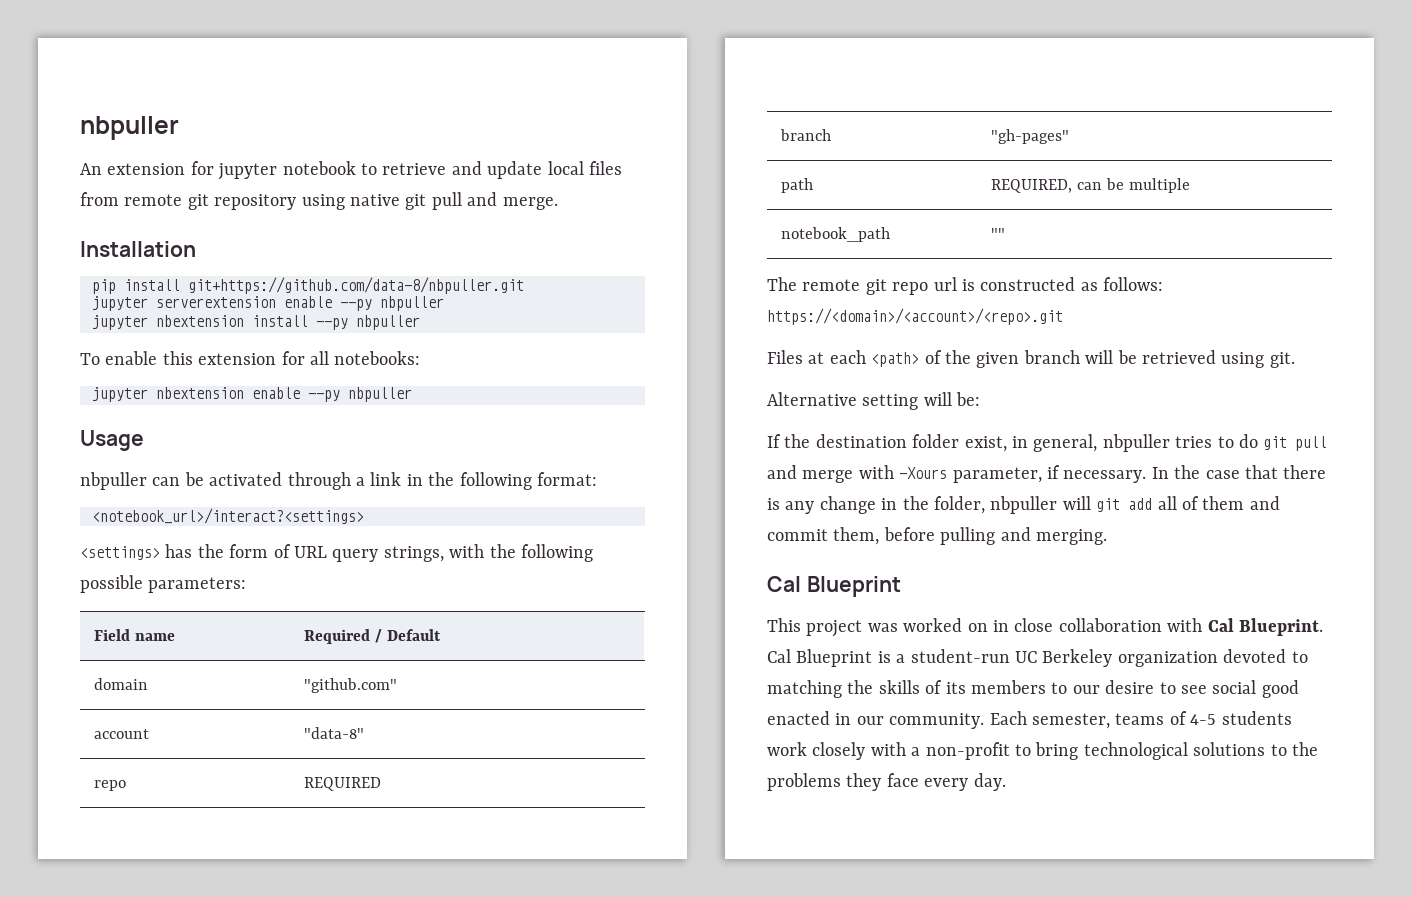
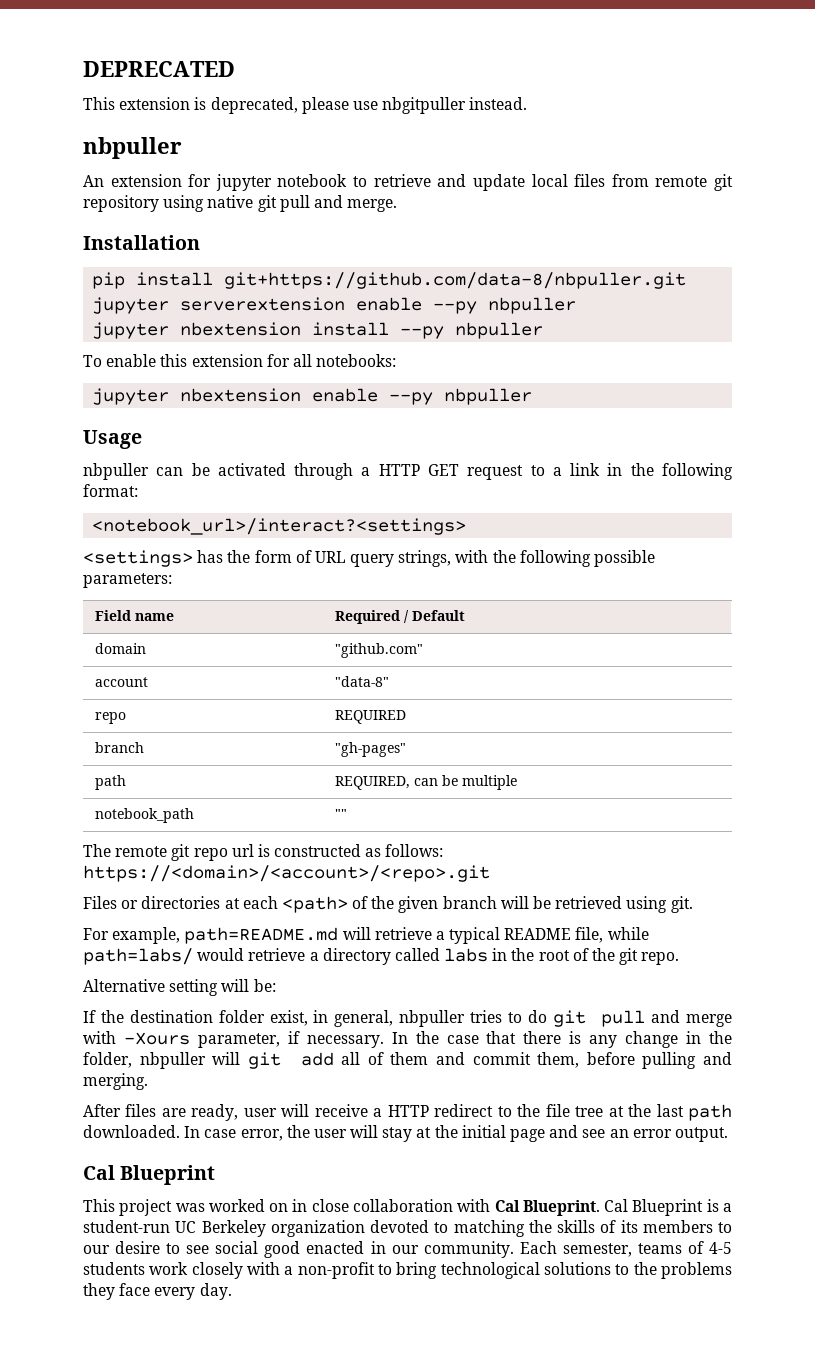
+ DEPRECATED
+ This extension is deprecated, please use nbgitpuller instead.
- nbpuller can be activated through a link in the following format:
+ nbpuller can be activated through a HTTP GET request to a link in the following format:
- Files at each <path> of the given branch will be retrieved using git.
+ Files or directories at each <path> of the given branch will be retrieved using git.
+ For example, path=README.md will retrieve a typical README file, while path=labs/ would retrieve a directory called labs in the root of the git repo.
+ After files are ready, user will receive a HTTP redirect to the file tree at the last path downloaded. In case error, the user will stay at the initial page and see an error output.

